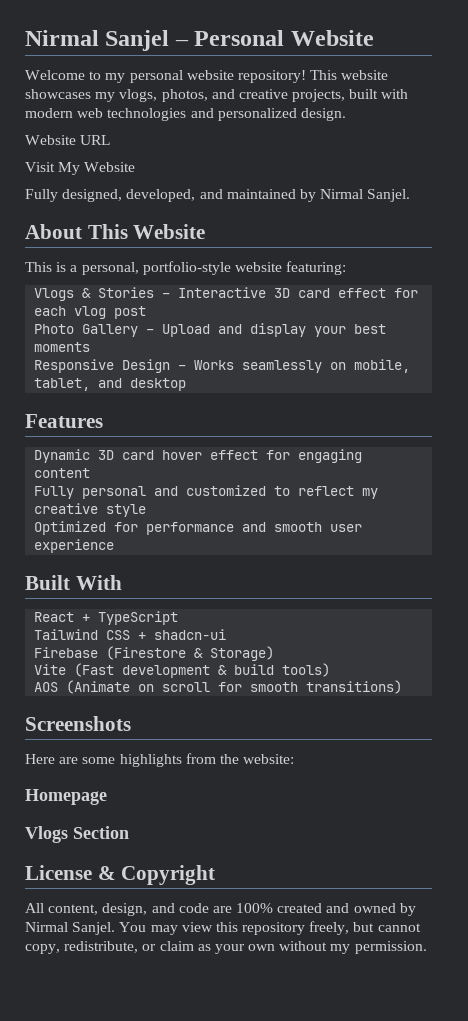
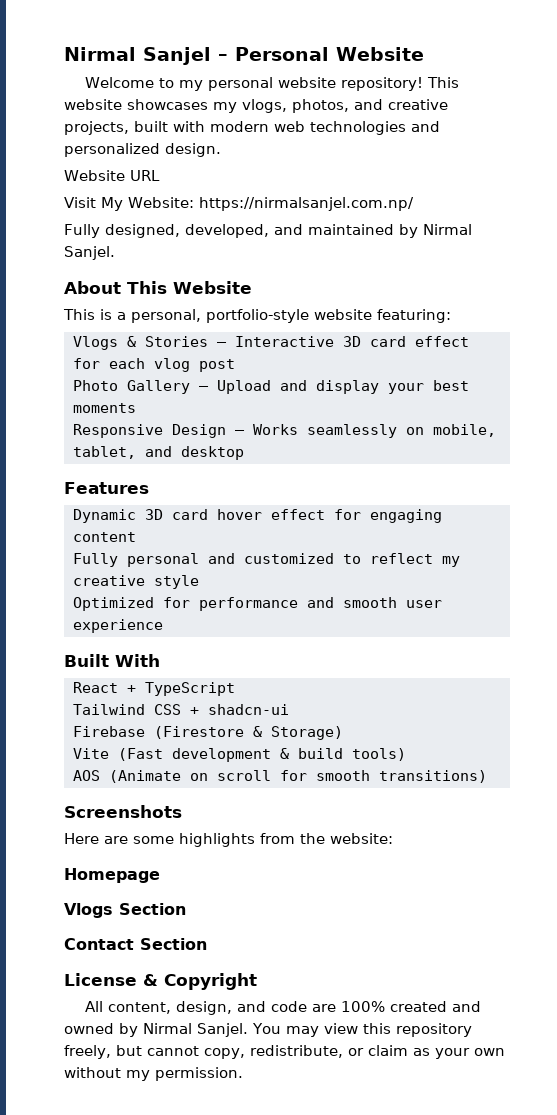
- Visit My Website
+ Visit My Website: https://nirmalsanjel.com.np/
+ Contact Section

